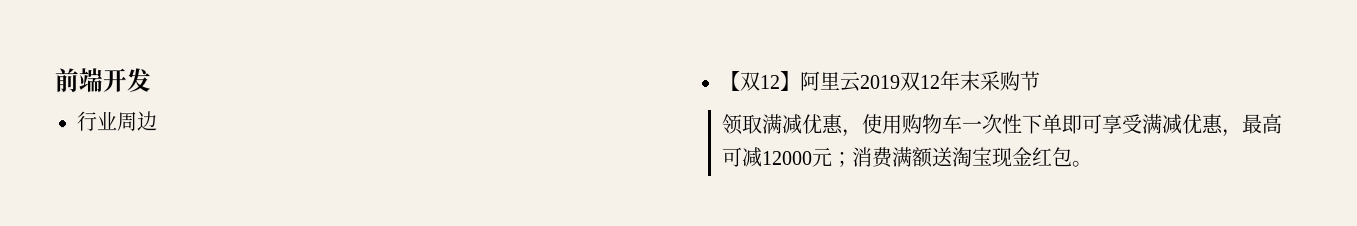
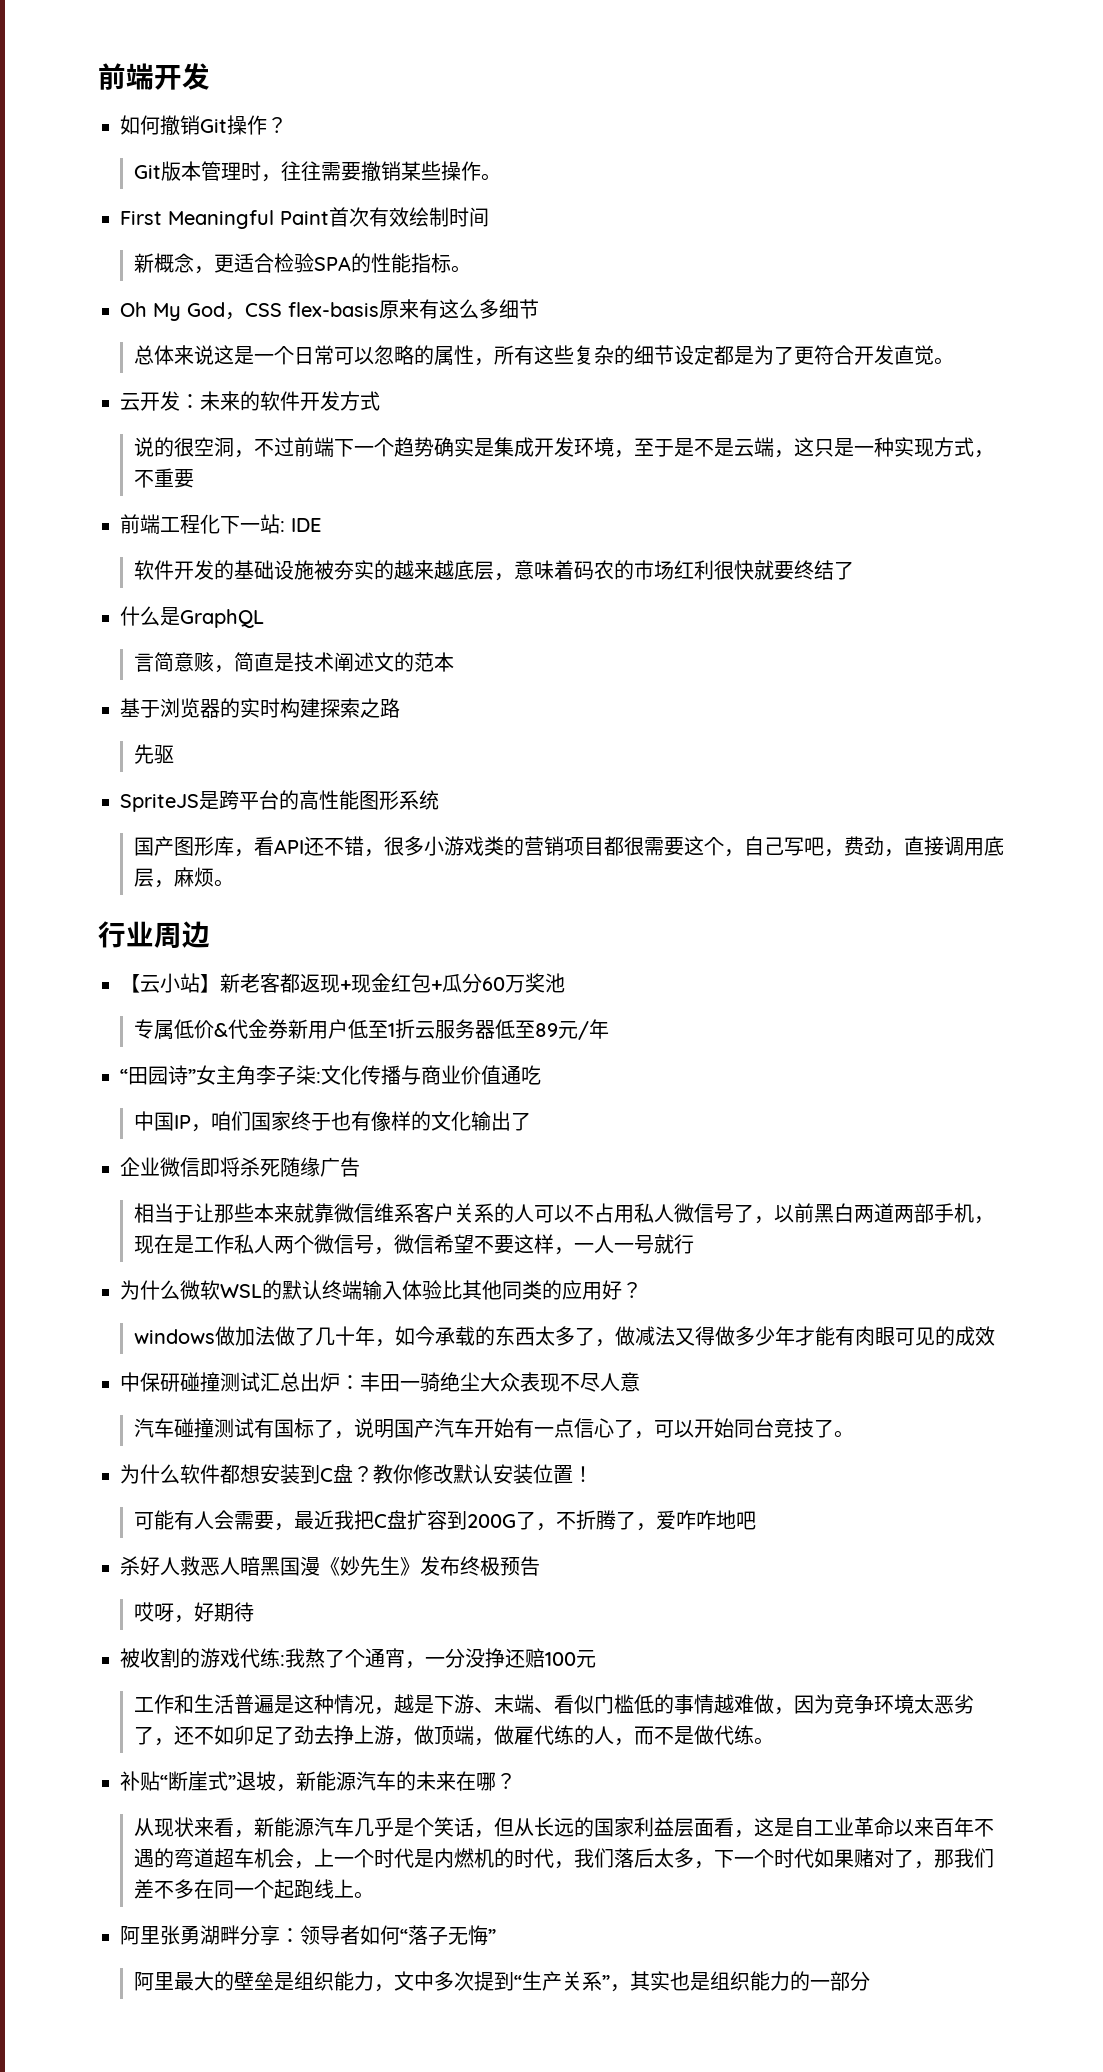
+ 如何撤销Git操作？
+ Git版本管理时，往往需要撤销某些操作。
+ First Meaningful Paint首次有效绘制时间
+ 新概念，更适合检验SPA的性能指标。
+ Oh My God，CSS flex-basis原来有这么多细节
+ 总体来说这是一个日常可以忽略的属性，所有这些复杂的细节设定都是为了更符合开发直觉。
+ 云开发：未来的软件开发方式
+ 说的很空洞，不过前端下一个趋势确实是集成开发环境，至于是不是云端，这只是一种实现方式，不重要
+ 前端工程化下一站: IDE
+ 软件开发的基础设施被夯实的越来越底层，意味着码农的市场红利很快就要终结了
+ 什么是GraphQL
+ 言简意赅，简直是技术阐述文的范本
+ 基于浏览器的实时构建探索之路
+ 先驱
+ SpriteJS是跨平台的高性能图形系统
+ 国产图形库，看API还不错，很多小游戏类的营销项目都很需要这个，自己写吧，费劲，直接调用底层，麻烦。
  行业周边
- 【双12】阿里云2019双12年末采购节
- 领取满减优惠，使用购物车一次性下单即可享受满减优惠，最高可减12000元；消费满额送淘宝现金红包。
+ 【云小站】新老客都返现+现金红包+瓜分60万奖池
+ 专属低价&代金券新用户低至1折云服务器低至89元/年
+ “田园诗”女主角李子柒:文化传播与商业价值通吃
+ 中国IP，咱们国家终于也有像样的文化输出了
+ 企业微信即将杀死随缘广告
+ 相当于让那些本来就靠微信维系客户关系的人可以不占用私人微信号了，以前黑白两道两部手机，现在是工作私人两个微信号，微信希望不要这样，一人一号就行
+ 为什么微软WSL的默认终端输入体验比其他同类的应用好？
+ windows做加法做了几十年，如今承载的东西太多了，做减法又得做多少年才能有肉眼可见的成效
+ 中保研碰撞测试汇总出炉：丰田一骑绝尘大众表现不尽人意
+ 汽车碰撞测试有国标了，说明国产汽车开始有一点信心了，可以开始同台竞技了。
+ 为什么软件都想安装到C盘？教你修改默认安装位置！
+ 可能有人会需要，最近我把C盘扩容到200G了，不折腾了，爱咋咋地吧
+ 杀好人救恶人暗黑国漫《妙先生》发布终极预告
+ 哎呀，好期待
+ 被收割的游戏代练:我熬了个通宵，一分没挣还赔100元
+ 工作和生活普遍是这种情况，越是下游、末端、看似门槛低的事情越难做，因为竞争环境太恶劣了，还不如卯足了劲去挣上游，做顶端，做雇代练的人，而不是做代练。
+ 补贴“断崖式”退坡，新能源汽车的未来在哪？
+ 从现状来看，新能源汽车几乎是个笑话，但从长远的国家利益层面看，这是自工业革命以来百年不遇的弯道超车机会，上一个时代是内燃机的时代，我们落后太多，下一个时代如果赌对了，那我们差不多在同一个起跑线上。
+ 阿里张勇湖畔分享：领导者如何“落子无悔”
+ 阿里最大的壁垒是组织能力，文中多次提到“生产关系”，其实也是组织能力的一部分

